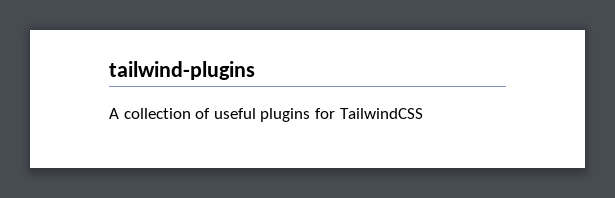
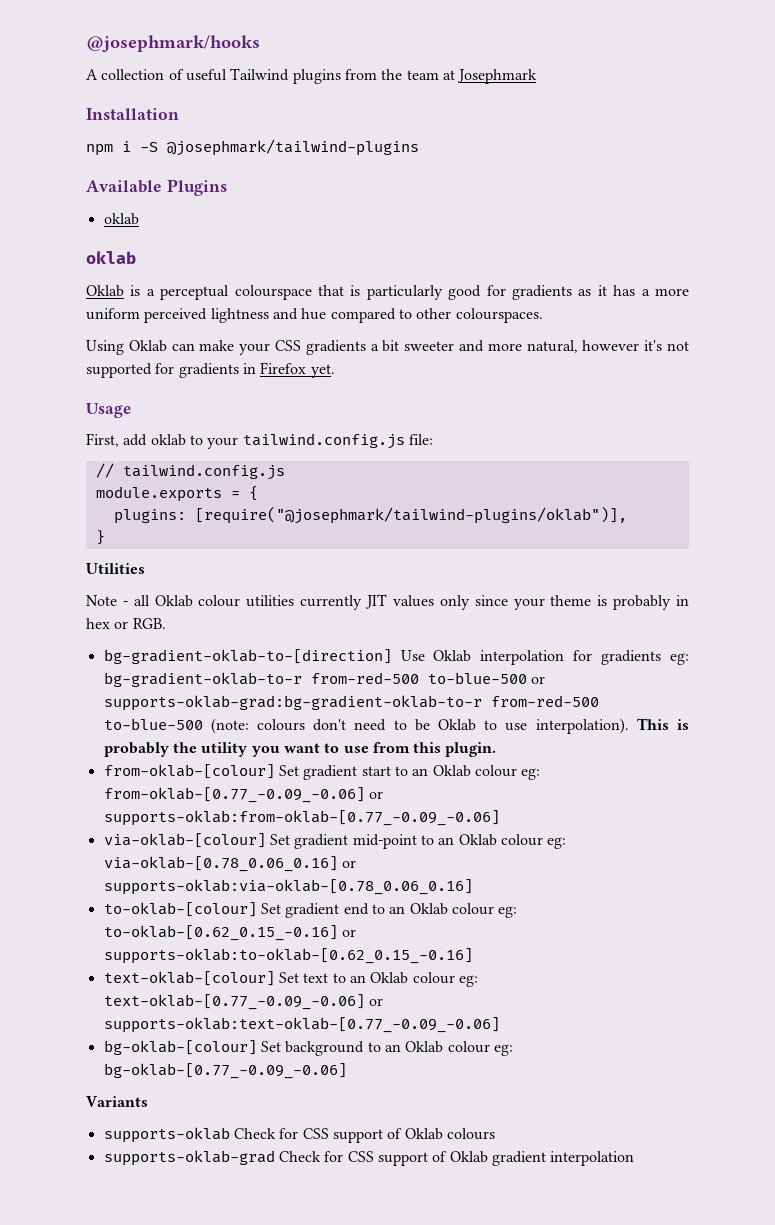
- tailwind-plugins
+ @josephmark/hooks
- A collection of useful plugins for TailwindCSS
+ A collection of useful Tailwind plugins from the team at Josephmark
+ Installation
+ npm i -S @josephmark/tailwind-plugins
+ Available Plugins
+ oklab
+ oklab
+ Oklab is a perceptual colourspace that is particularly good for gradients as it has a more uniform perceived lightness and hue compared to other colourspaces.
+ Using Oklab can make your CSS gradients a bit sweeter and more natural, however it's not supported for gradients in Firefox yet.
+ Usage
+ First, add oklab to your tailwind.config.js file:
+ // tailwind.config.js
+ module.exports = {
+ plugins: [require("@josephmark/tailwind-plugins/oklab")],
+ }
+ Utilities
+ Note - all Oklab colour utilities currently JIT values only since your theme is probably in hex or RGB.
+ bg-gradient-oklab-to-[direction] Use Oklab interpolation for gradients eg: bg-gradient-oklab-to-r from-red-500 to-blue-500 or supports-oklab-grad:bg-gradient-oklab-to-r from-red-500 to-blue-500 (note: colours don't need to be Oklab to use interpolation). This is probably the utility you want to use from this plugin.
+ from-oklab-[colour] Set gradient start to an Oklab colour eg: from-oklab-[0.77_-0.09_-0.06] or supports-oklab:from-oklab-[0.77_-0.09_-0.06]
+ via-oklab-[colour] Set gradient mid-point to an Oklab colour eg: via-oklab-[0.78_0.06_0.16] or supports-oklab:via-oklab-[0.78_0.06_0.16]
+ to-oklab-[colour] Set gradient end to an Oklab colour eg: to-oklab-[0.62_0.15_-0.16] or supports-oklab:to-oklab-[0.62_0.15_-0.16]
+ text-oklab-[colour] Set text to an Oklab colour eg: text-oklab-[0.77_-0.09_-0.06] or supports-oklab:text-oklab-[0.77_-0.09_-0.06]
+ bg-oklab-[colour] Set background to an Oklab colour eg: bg-oklab-[0.77_-0.09_-0.06]
+ Variants
+ supports-oklab Check for CSS support of Oklab colours
+ supports-oklab-grad Check for CSS support of Oklab gradient interpolation

